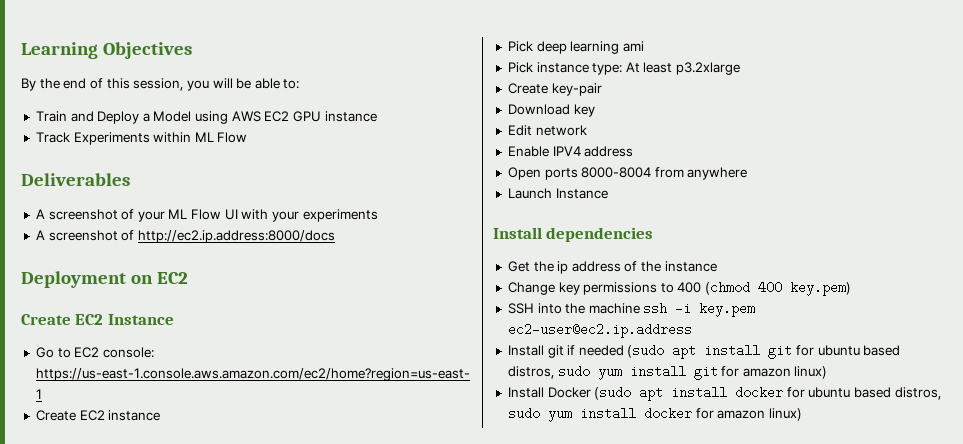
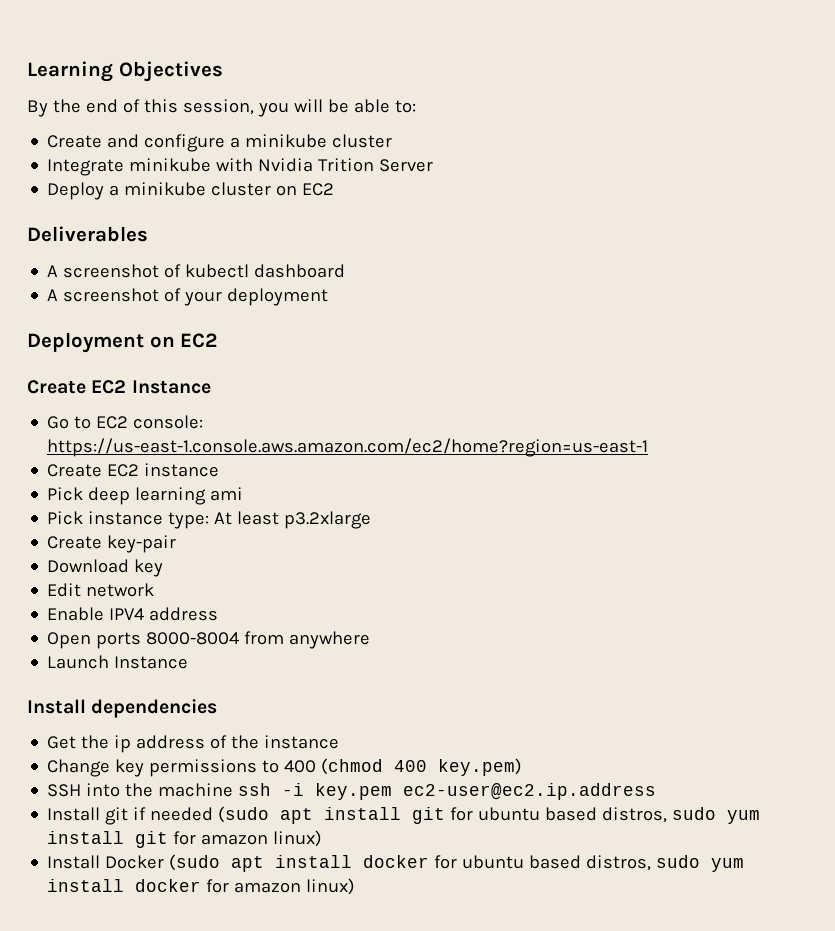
- Train and Deploy a Model using AWS EC2 GPU instance
- Track Experiments within ML Flow
+ Create and configure a minikube cluster
+ Integrate minikube with Nvidia Trition Server
+ Deploy a minikube cluster on EC2
  Deliverables
- A screenshot of your ML Flow UI with your experiments
- A screenshot of http://ec2.ip.address:8000/docs
+ A screenshot of kubectl dashboard
+ A screenshot of your deployment

